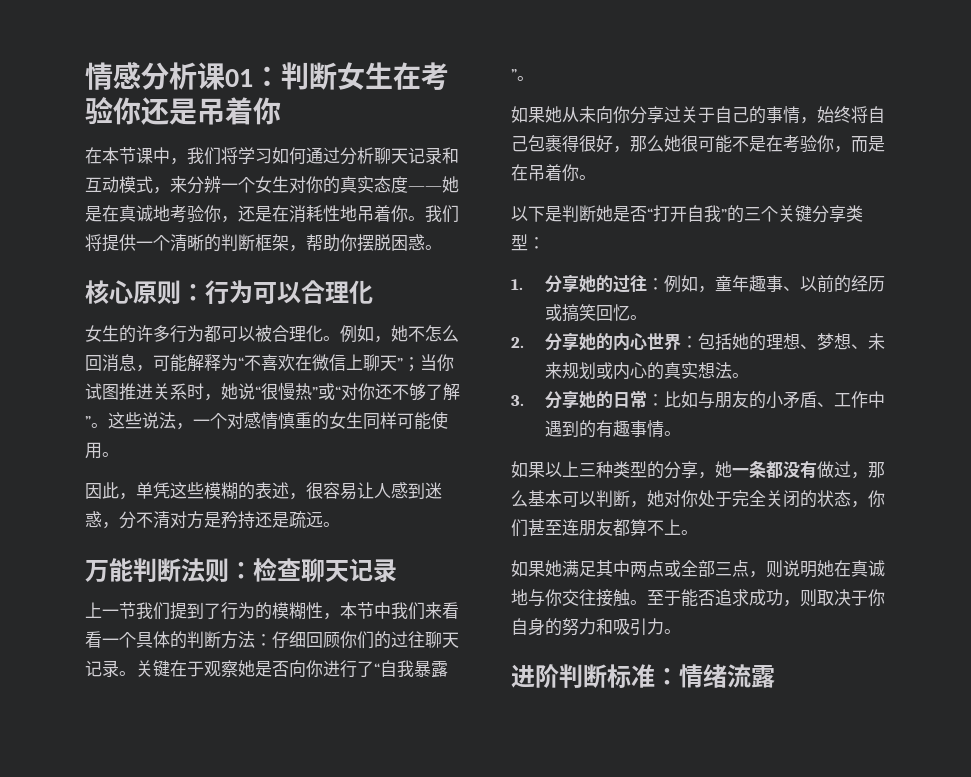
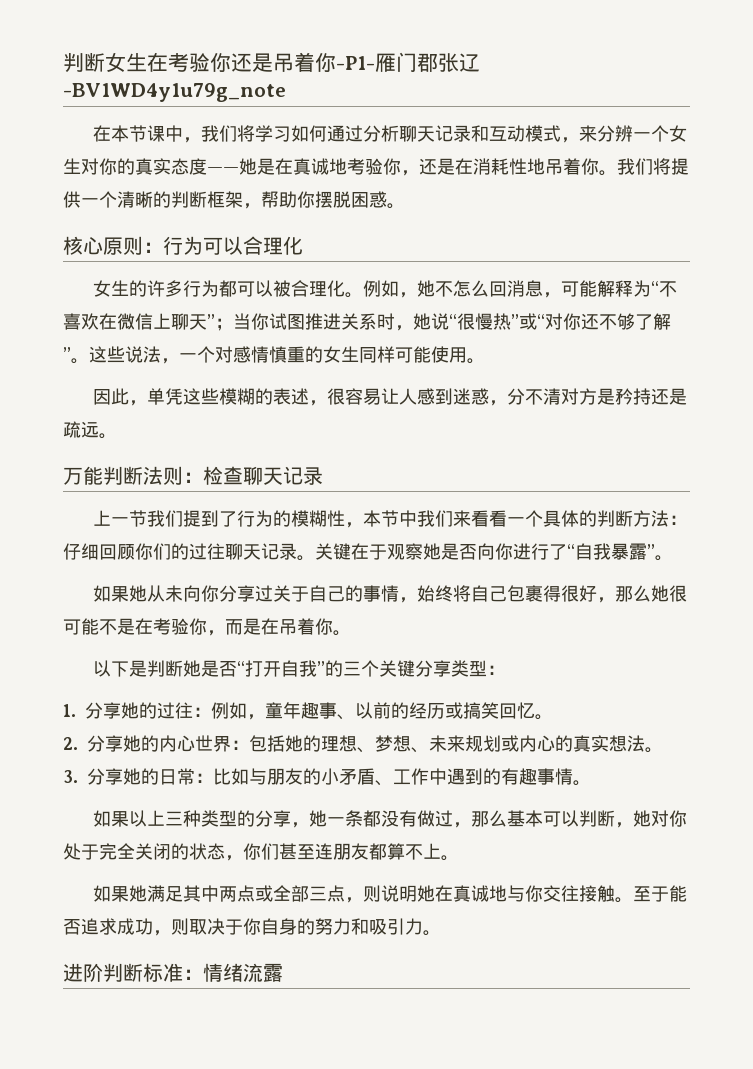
- 情感分析课01：判断女生在考验你还是吊着你
+ 判断女生在考验你还是吊着你-P1-雁门郡张辽-BV1WD4y1u79g_note

